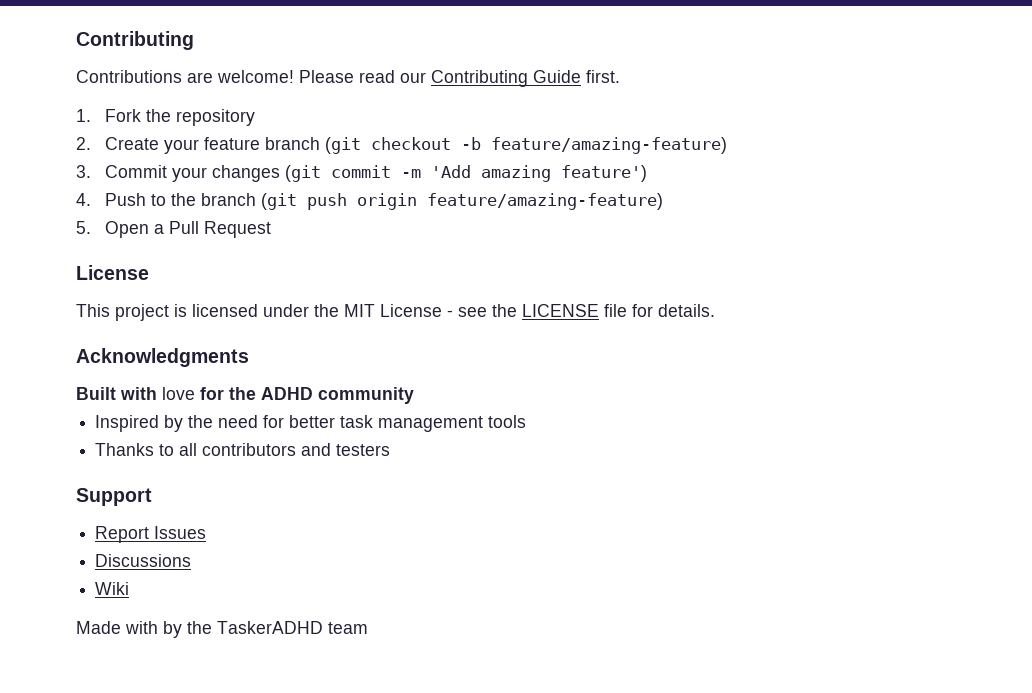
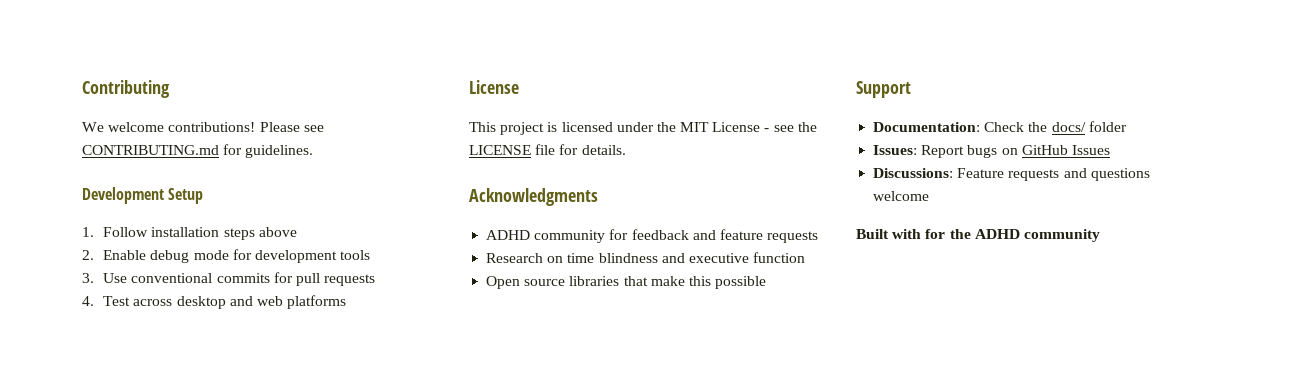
- Contributions are welcome! Please read our Contributing Guide first.
- 1. Fork the repository
- 2. Create your feature branch (git checkout -b feature/amazing-feature)
- 3. Commit your changes (git commit -m 'Add amazing feature')
- 4. Push to the branch (git push origin feature/amazing-feature)
- 5. Open a Pull Request
+ We welcome contributions! Please see CONTRIBUTING.md for guidelines.
+ Development Setup
+ 1. Follow installation steps above
+ 2. Enable debug mode for development tools
+ 3. Use conventional commits for pull requests
+ 4. Test across desktop and web platforms
+ ADHD community for feedback and feature requests
+ Research on time blindness and executive function
+ Open source libraries that make this possible
+ Support
+ Documentation: Check the docs/ folder
+ Issues: Report bugs on GitHub Issues
+ Discussions: Feature requests and questions welcome
- Built with love for the ADHD community
+ Built with for the ADHD community
- Inspired by the need for better task management tools
- Thanks to all contributors and testers
- Support
- Report Issues
- Discussions
- Wiki
- Made with by the TaskerADHD team

